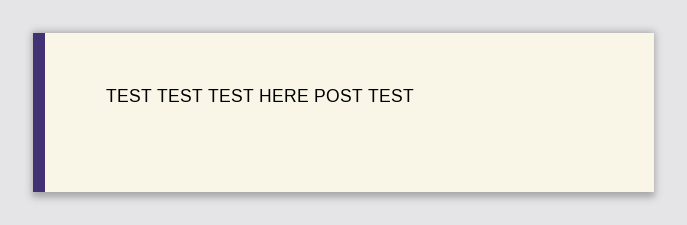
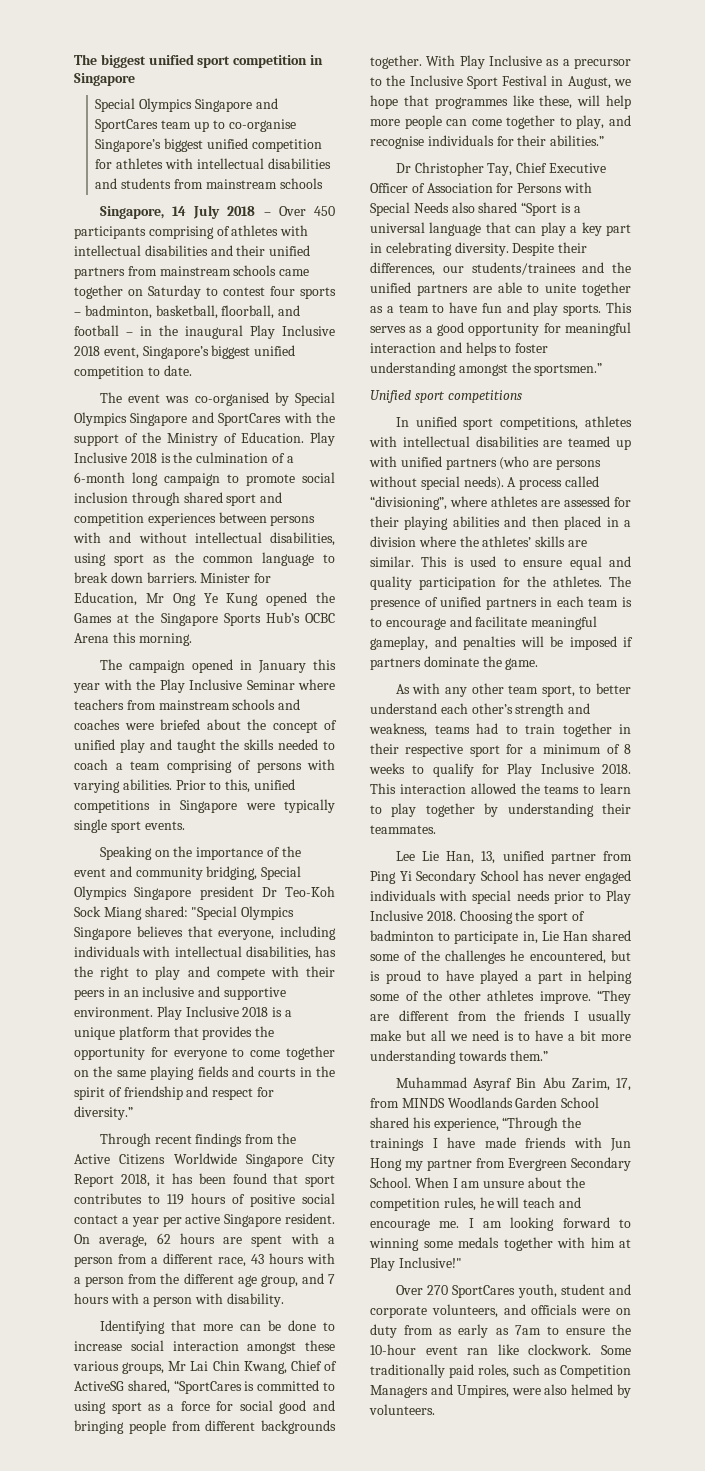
- TEST TEST TEST HERE POST TEST
+ The biggest unified sport competition in Singapore
+ Special Olympics Singapore and SportCares team up to co-organise Singapore’s biggest unified competition for athletes with intellectual disabilities and students from mainstream schools
+ Singapore, 14 July 2018 – Over 450 participants comprising of athletes with intellectual disabilities and their unified partners from mainstream schools came together on Saturday to contest four sports – badminton, basketball, floorball, and football – in the inaugural Play Inclusive 2018 event, Singapore’s biggest unified competition to date.
+ The event was co-organised by Special Olympics Singapore and SportCares with the support of the Ministry of Education. Play Inclusive 2018 is the culmination of a 6-month long campaign to promote social inclusion through shared sport and competition experiences between persons with and without intellectual disabilities, using sport as the common language to break down barriers. Minister for Education, Mr Ong Ye Kung opened the Games at the Singapore Sports Hub’s OCBC Arena this morning.
+ The campaign opened in January this year with the Play Inclusive Seminar where teachers from mainstream schools and coaches were briefed about the concept of unified play and taught the skills needed to coach a team comprising of persons with varying abilities. Prior to this, unified competitions in Singapore were typically single sport events.
+ Speaking on the importance of the event and community bridging, Special Olympics Singapore president Dr Teo-Koh Sock Miang shared: "Special Olympics Singapore believes that everyone, including individuals with intellectual disabilities, has the right to play and compete with their peers in an inclusive and supportive environment. Play Inclusive 2018 is a unique platform that provides the opportunity for everyone to come together on the same playing fields and courts in the spirit of friendship and respect for diversity.”
+ Through recent findings from the Active Citizens Worldwide Singapore City Report 2018, it has been found that sport contributes to 119 hours of positive social contact a year per active Singapore resident. On average, 62 hours are spent with a person from a different race, 43 hours with a person from the different age group, and 7 hours with a person with disability.
+ Identifying that more can be done to increase social interaction amongst these various groups, Mr Lai Chin Kwang, Chief of ActiveSG shared, “SportCares is committed to using sport as a force for social good and bringing people from different backgrounds together. With Play Inclusive as a precursor to the Inclusive Sport Festival in August, we hope that programmes like these, will help more people can come together to play, and recognise individuals for their abilities.”
+ Dr Christopher Tay, Chief Executive Officer of Association for Persons with Special Needs also shared “Sport is a universal language that can play a key part in celebrating diversity. Despite their differences, our students/trainees and the unified partners are able to unite together as a team to have fun and play sports. This serves as a good opportunity for meaningful interaction and helps to foster understanding amongst the sportsmen.”
+ Unified sport competitions
+ In unified sport competitions, athletes with intellectual disabilities are teamed up with unified partners (who are persons without special needs). A process called “divisioning”, where athletes are assessed for their playing abilities and then placed in a division where the athletes’ skills are similar. This is used to ensure equal and quality participation for the athletes. The presence of unified partners in each team is to encourage and facilitate meaningful gameplay, and penalties will be imposed if partners dominate the game.
+ As with any other team sport, to better understand each other’s strength and weakness, teams had to train together in their respective sport for a minimum of 8 weeks to qualify for Play Inclusive 2018. This interaction allowed the teams to learn to play together by understanding their teammates.
+ Lee Lie Han, 13, unified partner from Ping Yi Secondary School has never engaged individuals with special needs prior to Play Inclusive 2018. Choosing the sport of badminton to participate in, Lie Han shared some of the challenges he encountered, but is proud to have played a part in helping some of the other athletes improve. “They are different from the friends I usually make but all we need is to have a bit more understanding towards them.”
+ Muhammad Asyraf Bin Abu Zarim, 17, from MINDS Woodlands Garden School shared his experience, “Through the trainings I have made friends with Jun Hong my partner from Evergreen Secondary School. When I am unsure about the competition rules, he will teach and encourage me. I am looking forward to winning some medals together with him at Play Inclusive!"
+ Over 270 SportCares youth, student and corporate volunteers, and officials were on duty from as early as 7am to ensure the 10-hour event ran like clockwork. Some traditionally paid roles, such as Competition Managers and Umpires, were also helmed by volunteers.

